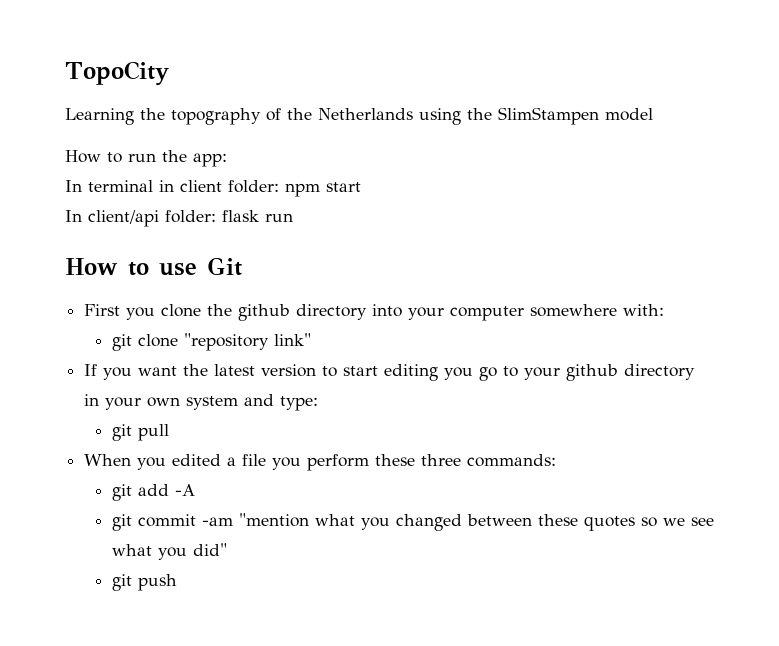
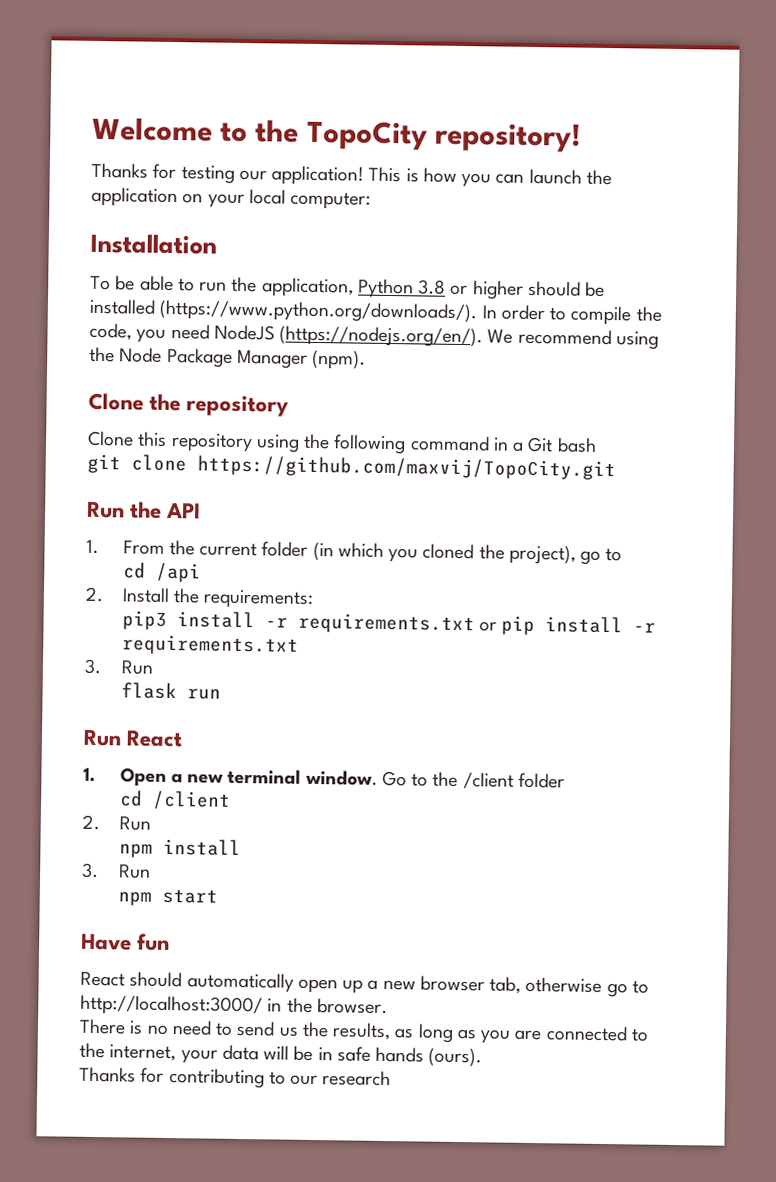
- TopoCity
- Learning the topography of the Netherlands using the SlimStampen model
- How to run the app:
- In terminal in client folder: npm start
- In client/api folder: flask run
- How to use Git
- First you clone the github directory into your computer somewhere with:
- git clone "repository link"
- If you want the latest version to start editing you go to your github directory in your own system and type:
- git pull
- When you edited a file you perform these three commands:
- git add -A
- git commit -am "mention what you changed between these quotes so we see what you did"
- git push
+ Welcome to the TopoCity repository!
+ Thanks for testing our application! This is how you can launch the application on your local computer:
+ Installation
+ To be able to run the application, Python 3.8 or higher should be installed (https://www.python.org/downloads/). In order to compile the code, you need NodeJS (https://nodejs.org/en/). We recommend using the Node Package Manager (npm).
+ Clone the repository
+ Clone this repository using the following command in a Git bash
+ git clone https://github.com/maxvij/TopoCity.git
+ Run the API
+ 1. From the current folder (in which you cloned the project), go to
+ cd /api
+ 2. Install the requirements:
+ pip3 install -r requirements.txt or pip install -r requirements.txt
+ 3. Run
+ flask run
+ Run React
+ 1. Open a new terminal window. Go to the /client folder
+ cd /client
+ 2. Run
+ npm install
+ 3. Run
+ npm start
+ Have fun
+ React should automatically open up a new browser tab, otherwise go to http://localhost:3000/ in the browser.
+ There is no need to send us the results, as long as you are connected to the internet, your data will be in safe hands (ours).
+ Thanks for contributing to our research

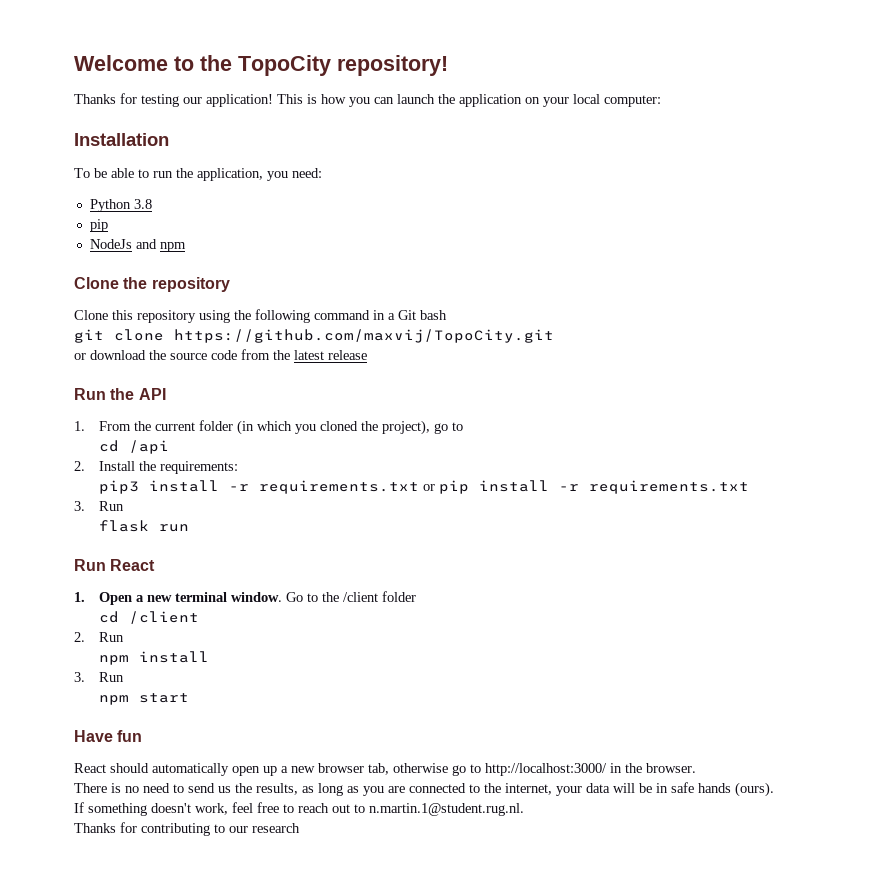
- To be able to run the application, Python 3.8 or higher should be installed (https://www.python.org/downloads/). In order to compile the code, you need NodeJS (https://nodejs.org/en/). We recommend using the Node Package Manager (npm).
+ To be able to run the application, you need:
+ Python 3.8
+ pip
+ NodeJs and npm
+ or download the source code from the latest release
+ If something doesn't work, feel free to reach out to n.martin.1@student.rug.nl.

